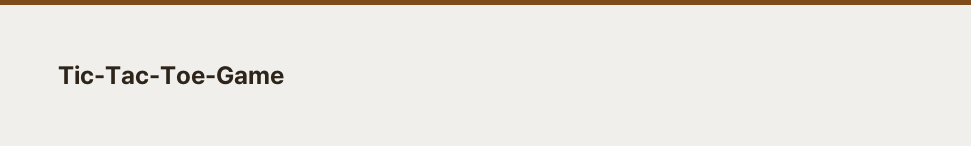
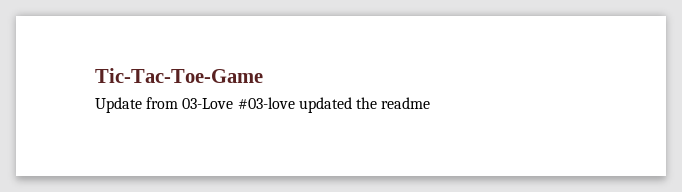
+ Update from 03-Love #03-love updated the readme

